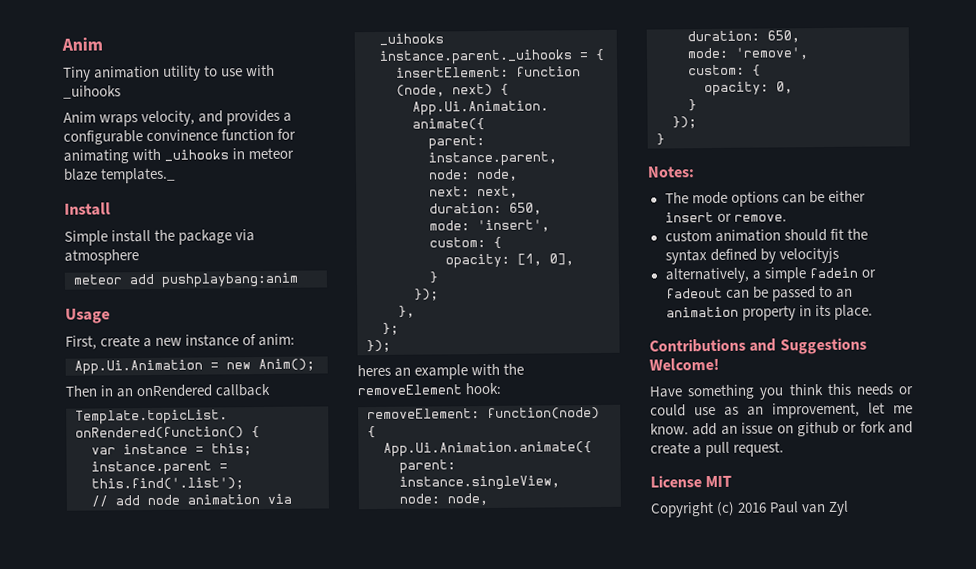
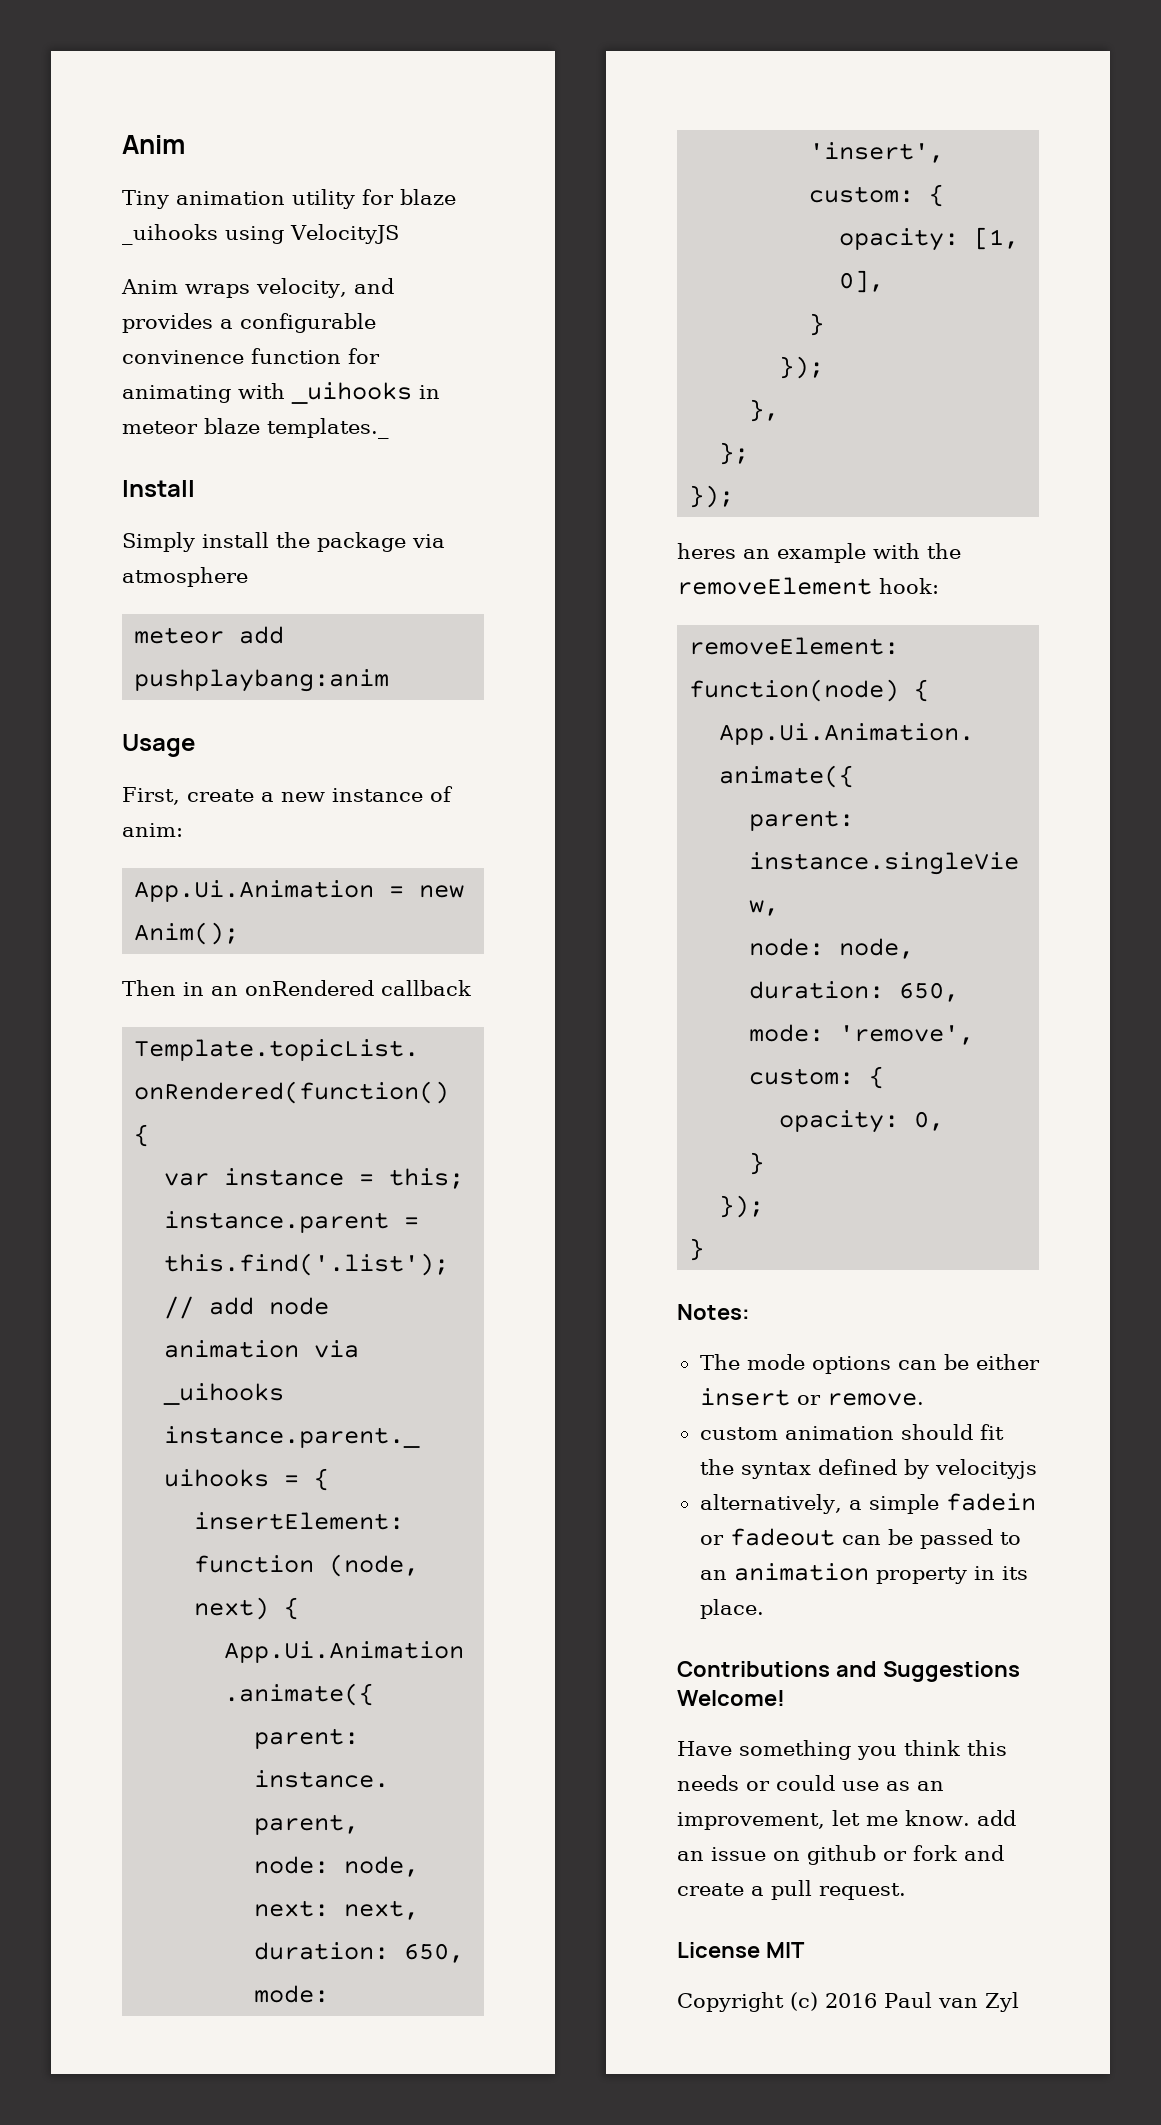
- Tiny animation utility to use with _uihooks
+ Tiny animation utility for blaze _uihooks using VelocityJS
- Simple install the package via atmosphere
+ Simply install the package via atmosphere

